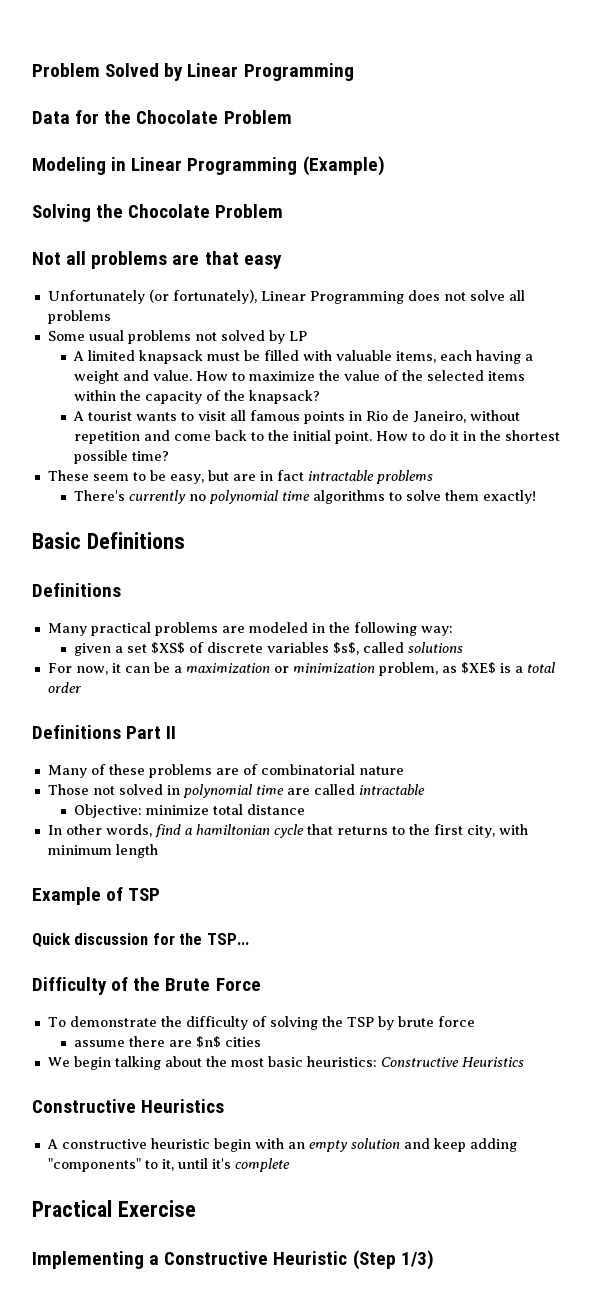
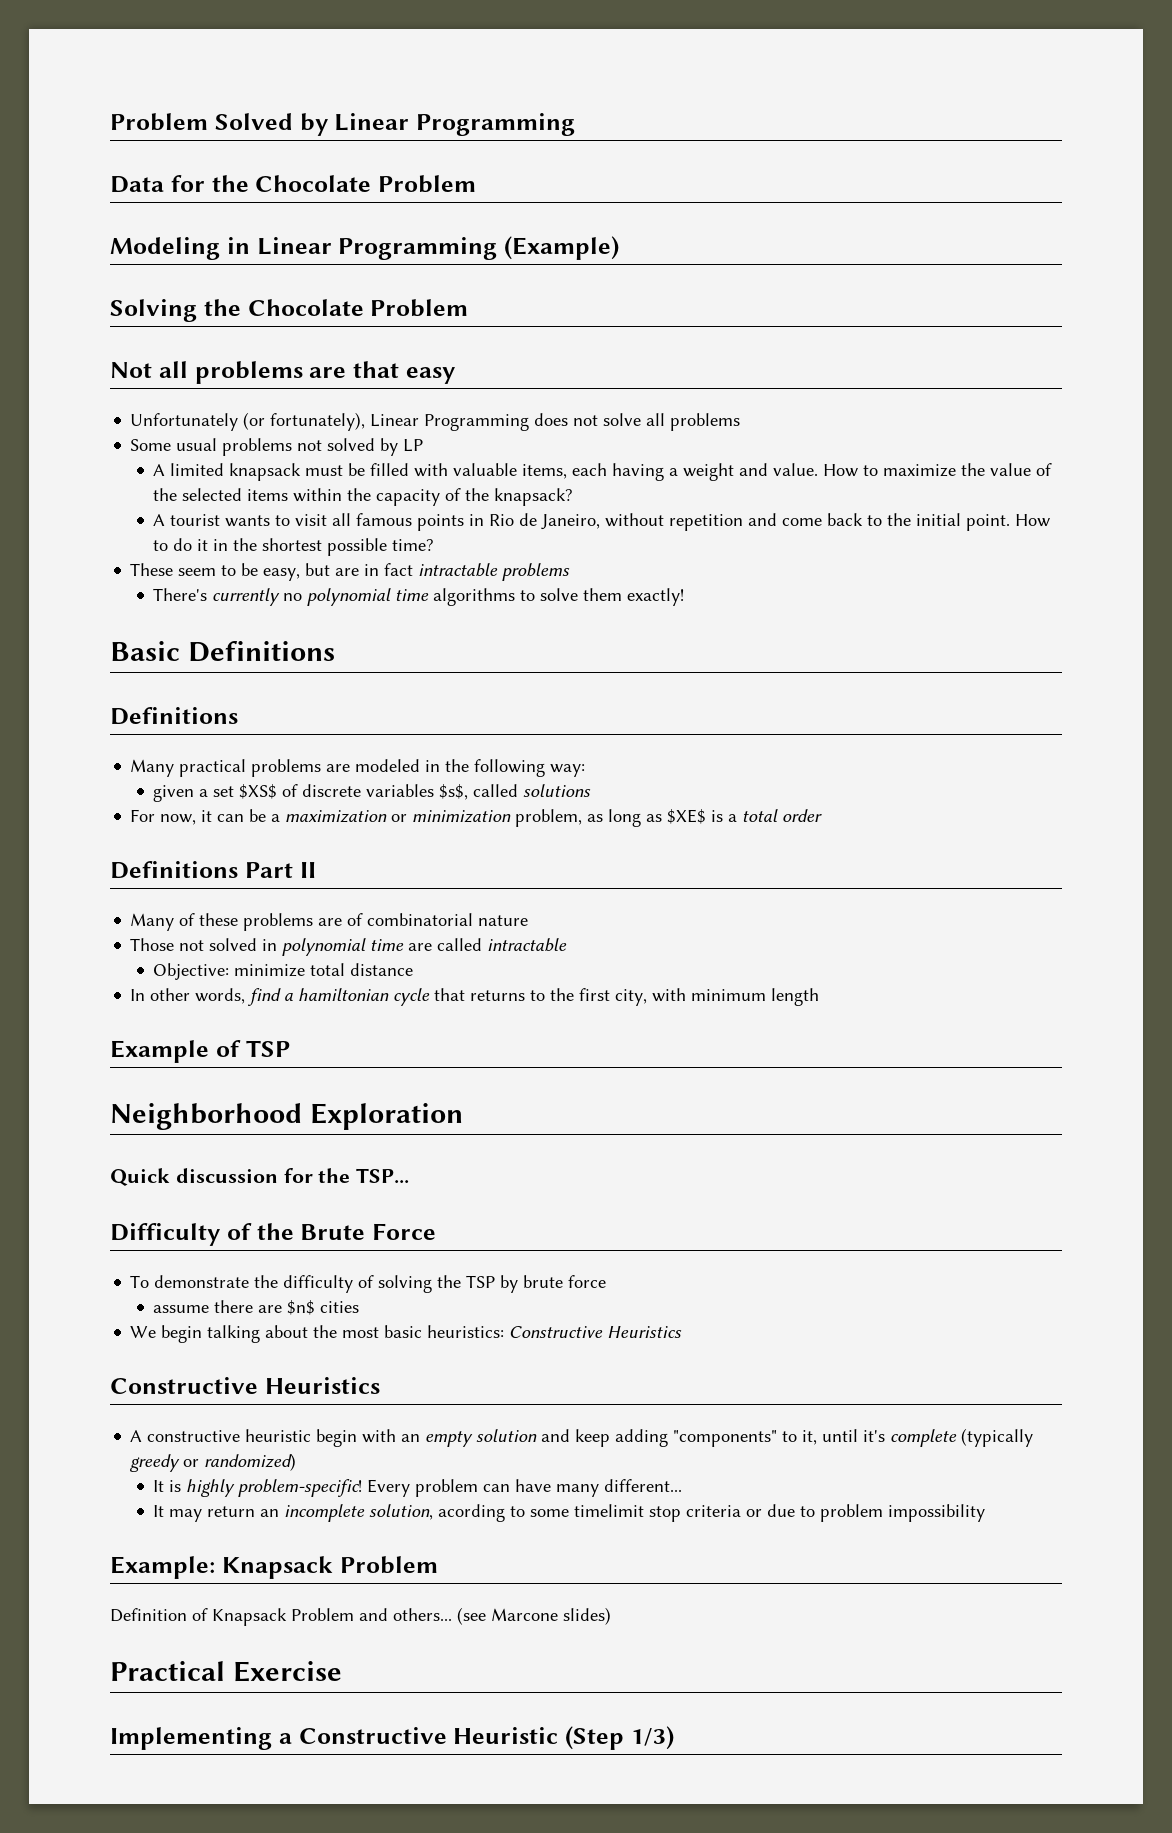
- For now, it can be a maximization or minimization problem, as $XE$ is a total order
+ For now, it can be a maximization or minimization problem, as long as $XE$ is a total order
+ Neighborhood Exploration
- A constructive heuristic begin with an empty solution and keep adding "components" to it, until it's complete
+ A constructive heuristic begin with an empty solution and keep adding "components" to it, until it's complete (typically greedy or randomized)
+ It is highly problem-specific! Every problem can have many different...
+ It may return an incomplete solution, acording to some timelimit stop criteria or due to problem impossibility
+ Example: Knapsack Problem
+ Definition of Knapsack Problem and others... (see Marcone slides)

